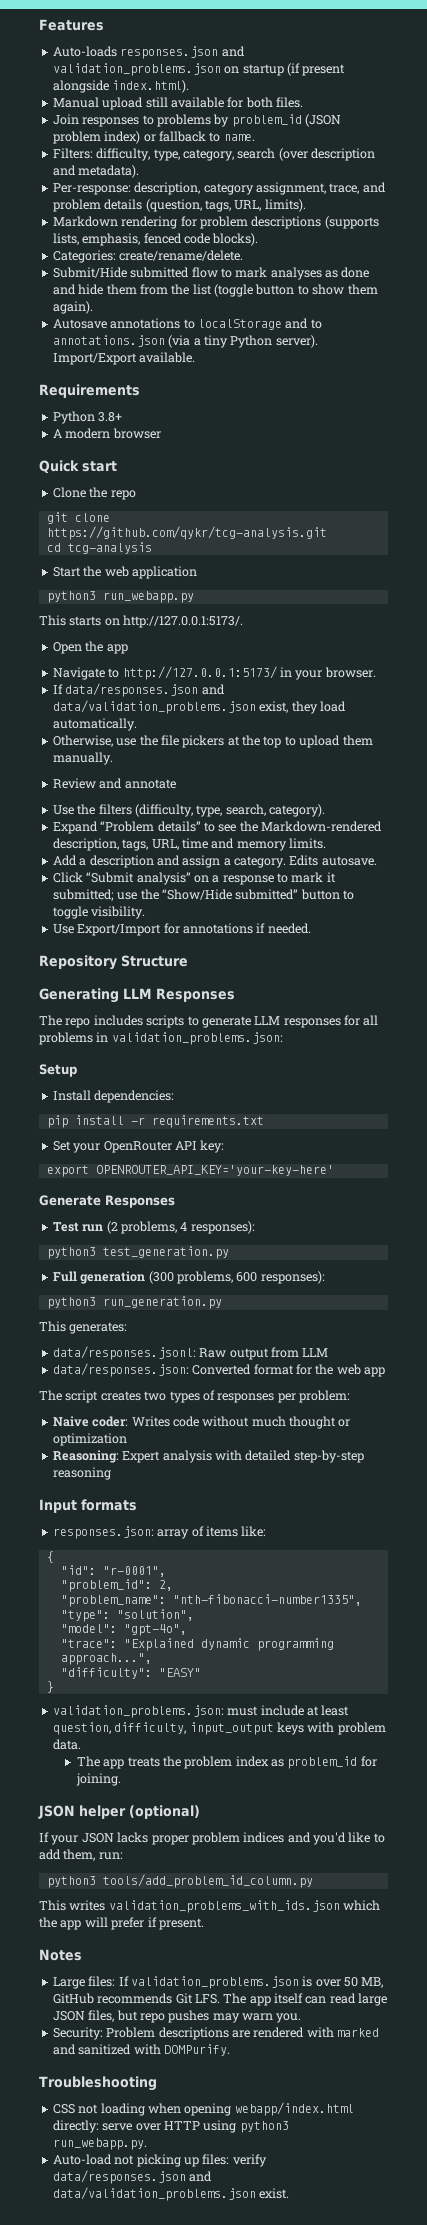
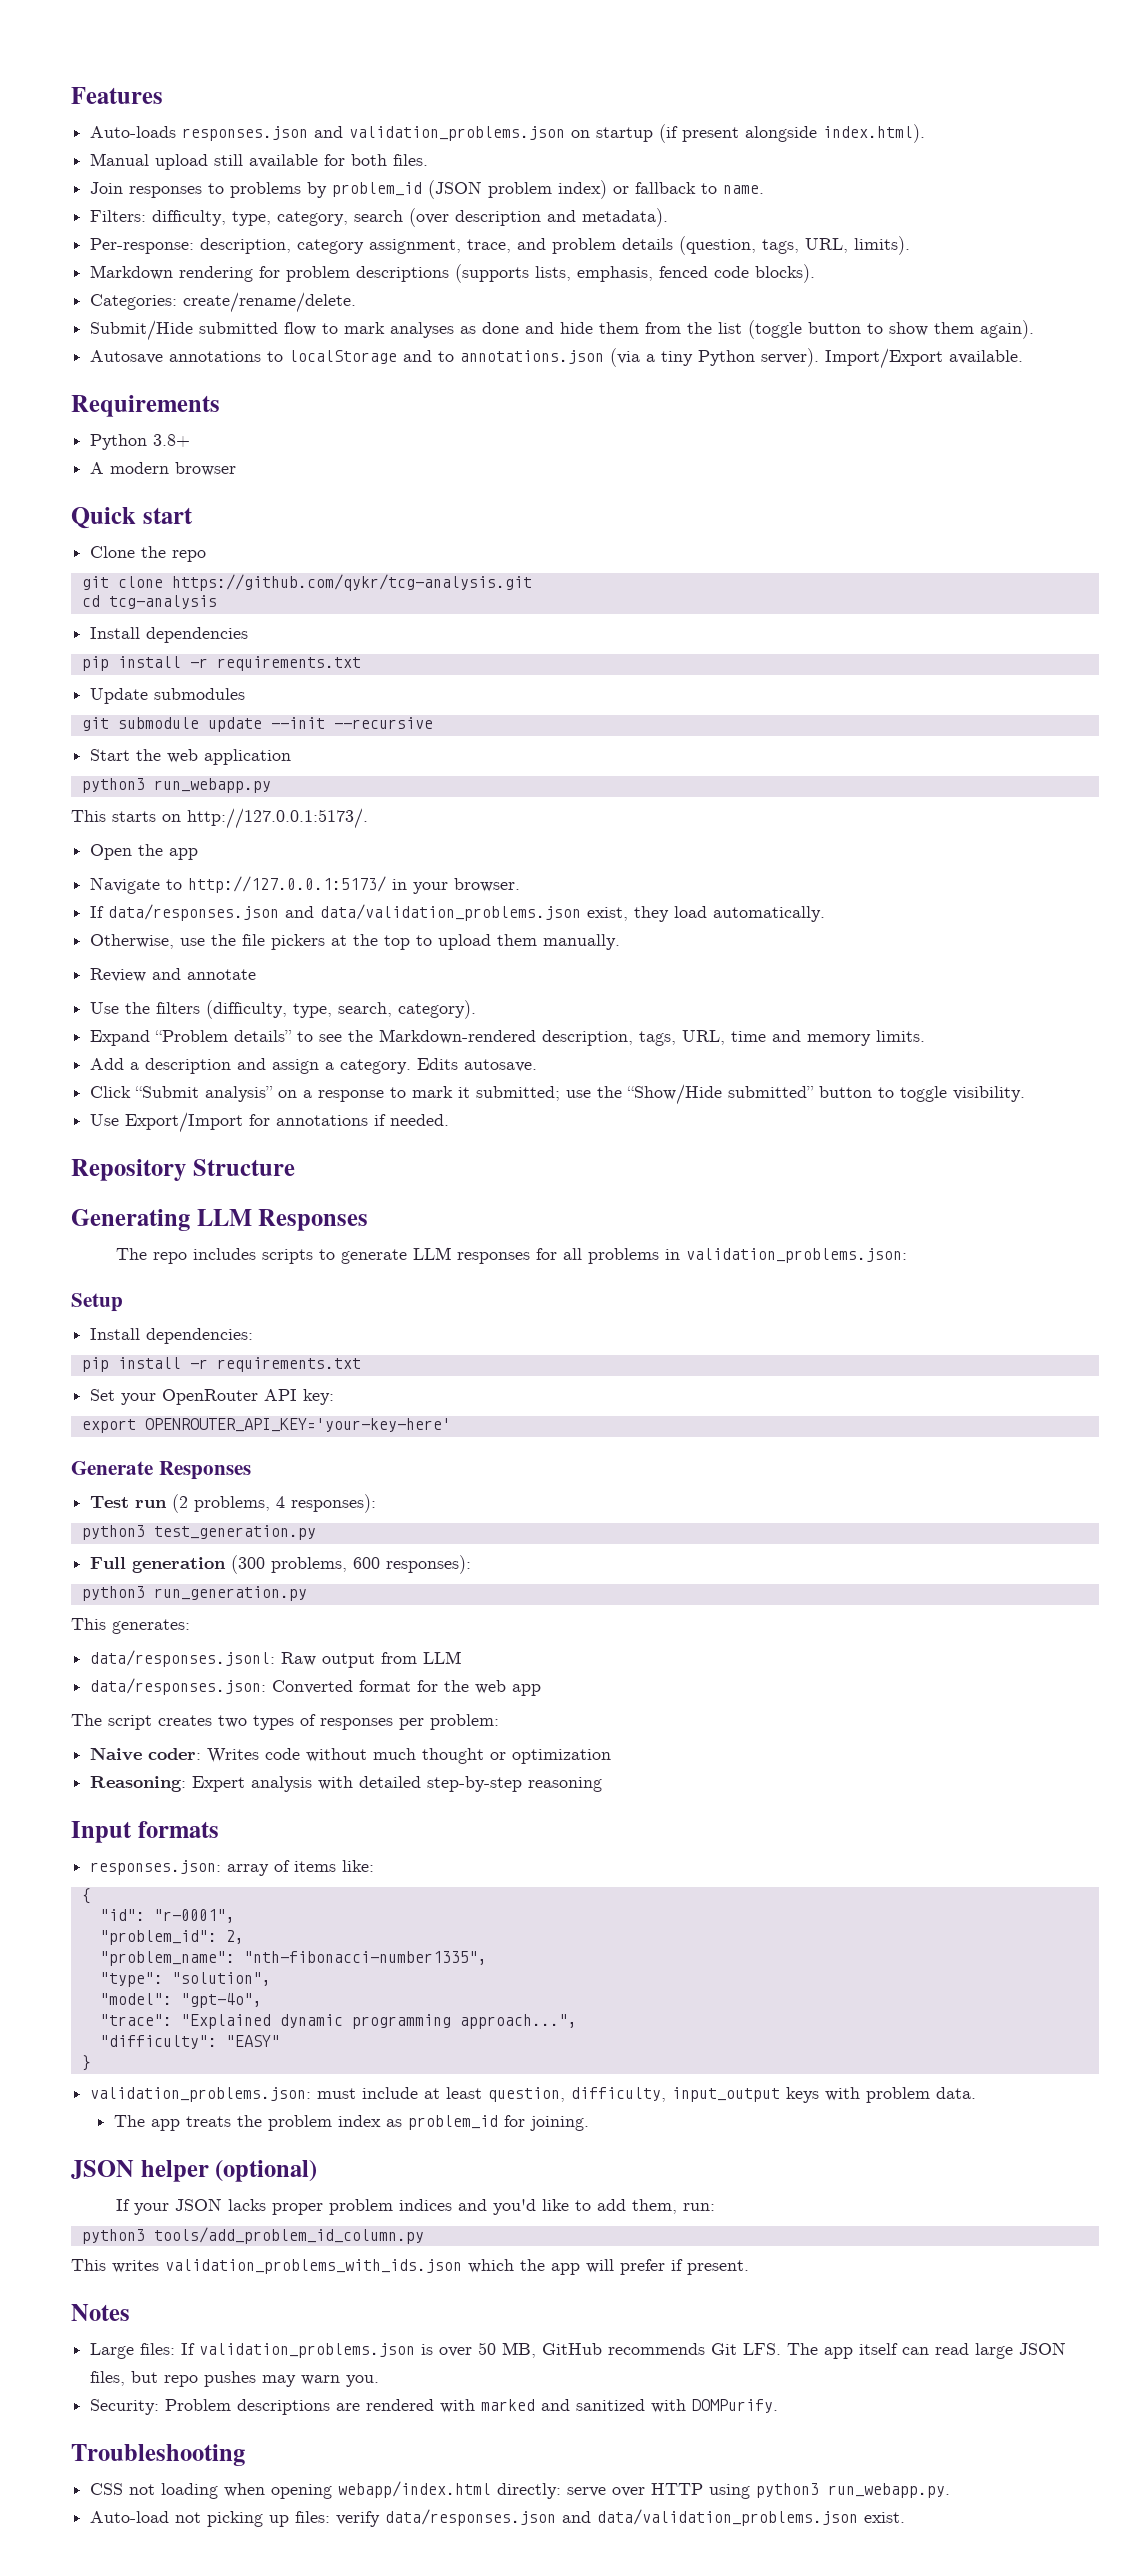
+ Install dependencies
+ pip install -r requirements.txt
+ Update submodules
+ git submodule update --init --recursive

